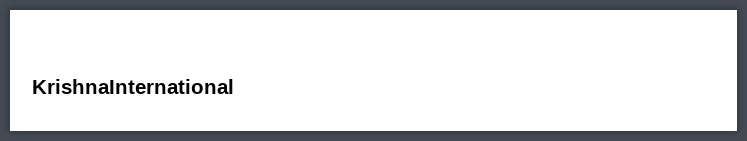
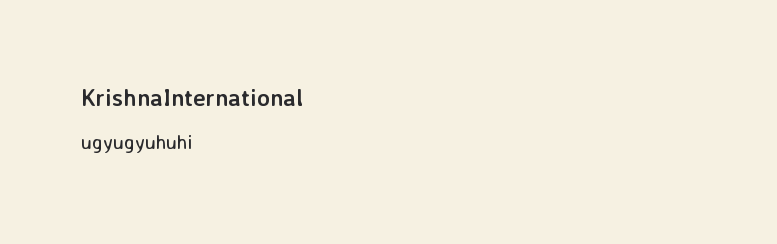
+ ugyugyuhuhi

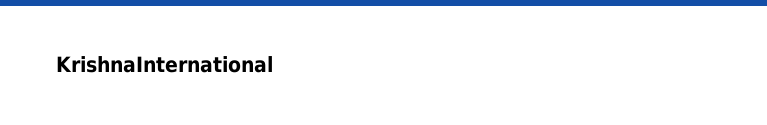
- ugyugyuhuhi

